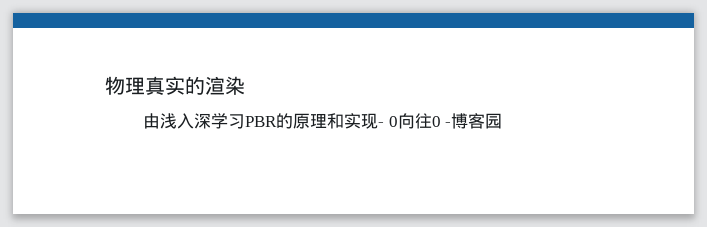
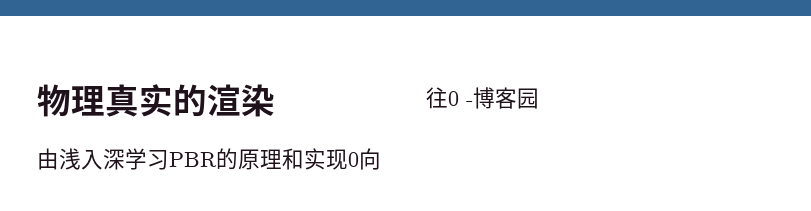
- 由浅入深学习PBR的原理和实现- 0向往0 -博客园
+ 由浅入深学习PBR的原理和实现0向往0 -博客园

